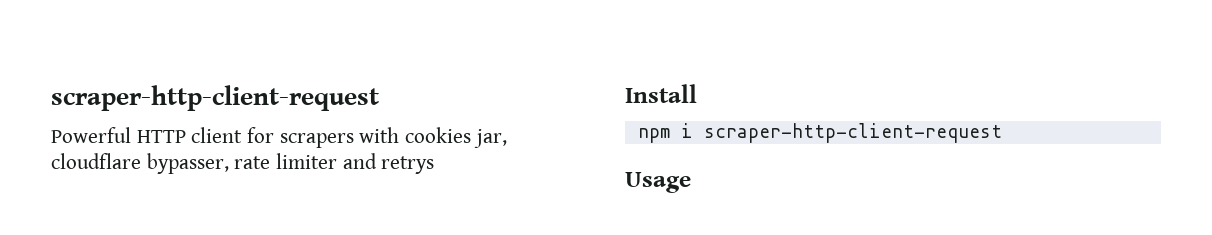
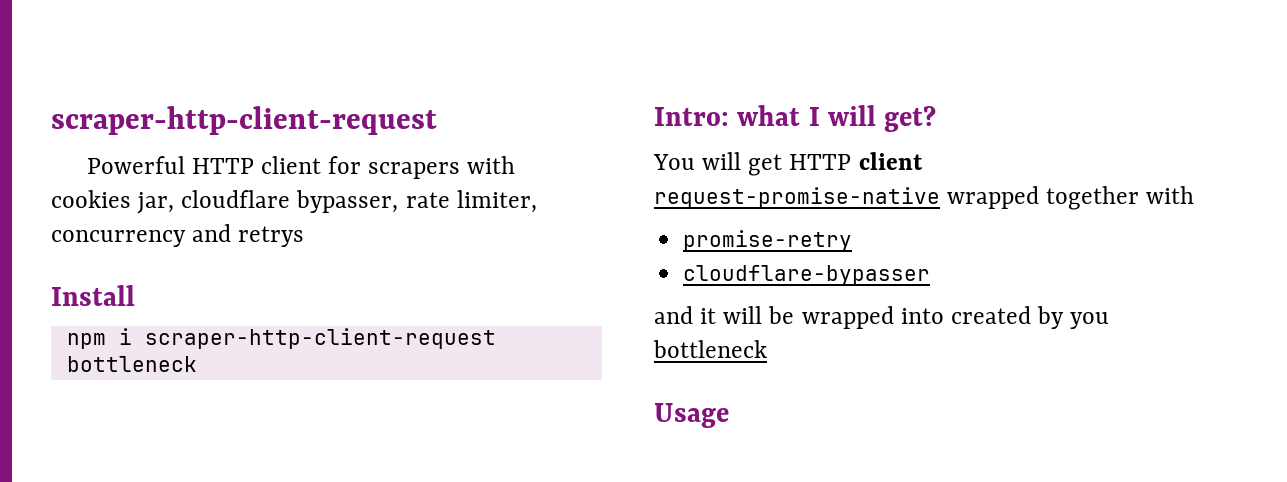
- Powerful HTTP client for scrapers with cookies jar, cloudflare bypasser, rate limiter and retrys
+ Powerful HTTP client for scrapers with cookies jar, cloudflare bypasser, rate limiter, concurrency and retrys
- npm i scraper-http-client-request
+ npm i scraper-http-client-request bottleneck
+ Intro: what I will get?
+ You will get HTTP client request-promise-native wrapped together with
+ promise-retry
+ cloudflare-bypasser
+ and it will be wrapped into created by you bottleneck

